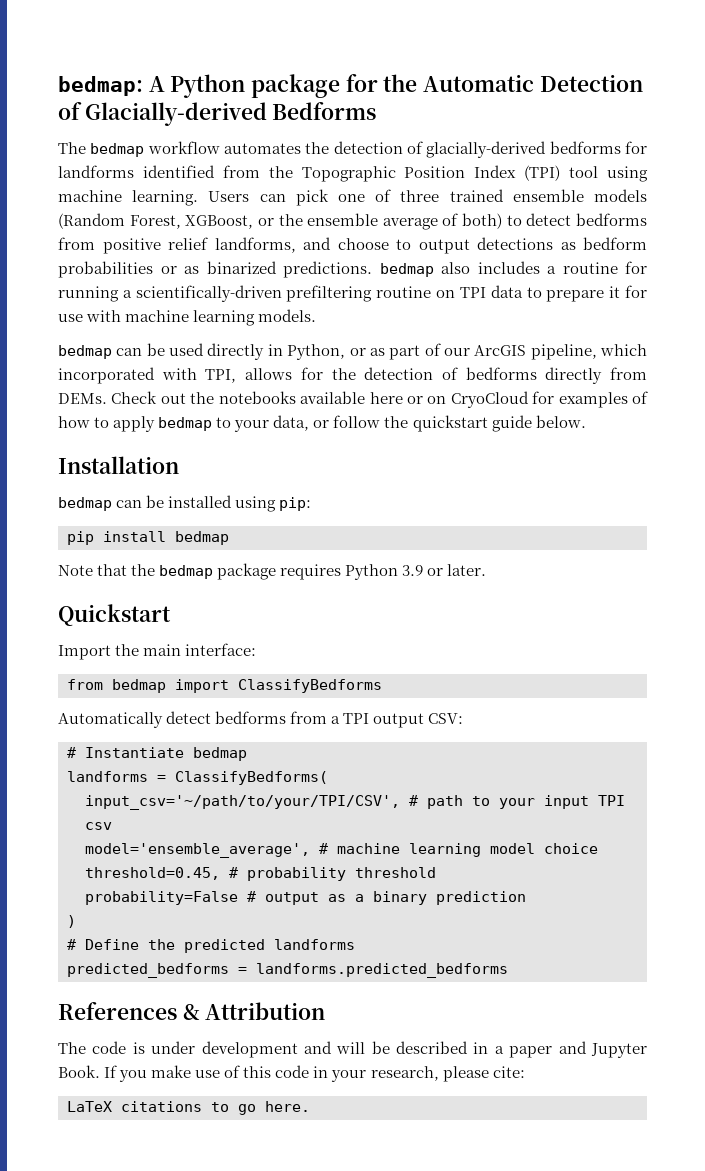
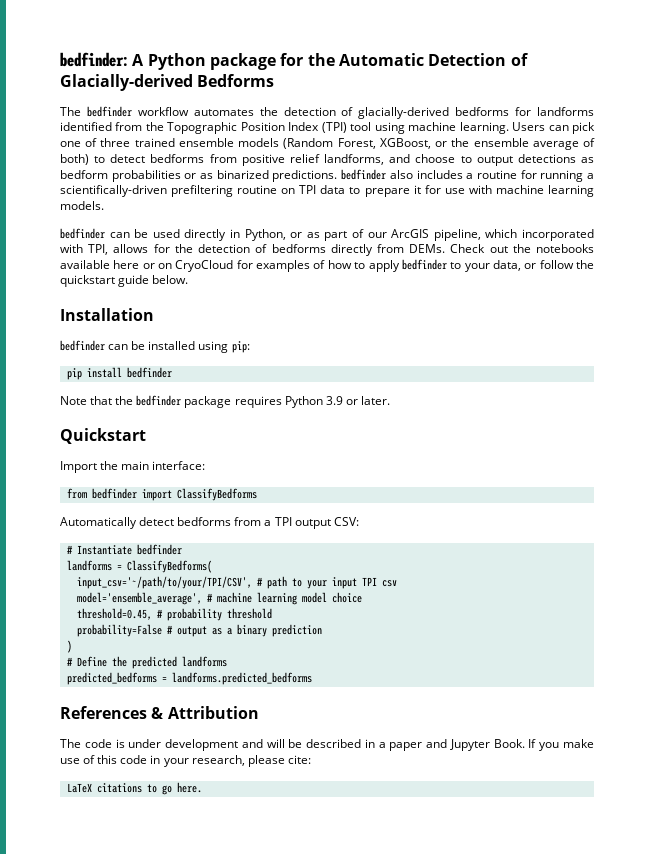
- bedmap: A Python package for the Automatic Detection of Glacially-derived Bedforms
+ bedfinder: A Python package for the Automatic Detection of Glacially-derived Bedforms
- The bedmap workflow automates the detection of glacially-derived bedforms for landforms identified from the Topographic Position Index (TPI) tool using machine learning.
+ The bedfinder workflow automates the detection of glacially-derived bedforms for landforms identified from the Topographic Position Index (TPI) tool using machine learning.
- Users can pick one of three trained ensemble models (Random Forest, XGBoost, or the ensemble average of both) to detect bedforms from positive relief landforms, and choose to output detections as bedform probabilities or as binarized predictions. bedmap also includes a routine for running a scientifically-driven prefiltering routine on TPI data to prepare it for use with machine learning models.
+ Users can pick one of three trained ensemble models (Random Forest, XGBoost, or the ensemble average of both) to detect bedforms from positive relief landforms, and choose to output detections as bedform probabilities or as binarized predictions. bedfinder also includes a routine for running a scientifically-driven prefiltering routine on TPI data to prepare it for use with machine learning models.
- bedmap can be used directly in Python, or as part of our ArcGIS pipeline, which incorporated with TPI, allows for the detection of bedforms directly from DEMs.
+ bedfinder can be used directly in Python, or as part of our ArcGIS pipeline, which incorporated with TPI, allows for the detection of bedforms directly from DEMs.
- Check out the notebooks available here or on CryoCloud for examples of how to apply bedmap to your data, or follow the quickstart guide below.
+ Check out the notebooks available here or on CryoCloud for examples of how to apply bedfinder to your data, or follow the quickstart guide below.
- bedmap can be installed using pip:
+ bedfinder can be installed using pip:
- pip install bedmap
+ pip install bedfinder
- Note that the bedmap package requires Python 3.9 or later.
+ Note that the bedfinder package requires Python 3.9 or later.
- from bedmap import ClassifyBedforms
+ from bedfinder import ClassifyBedforms
- # Instantiate bedmap
+ # Instantiate bedfinder

